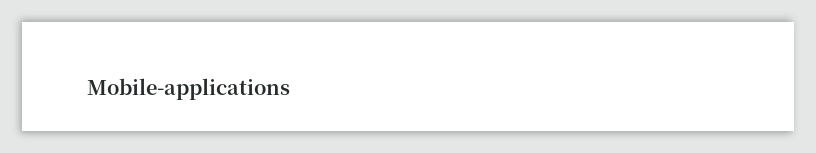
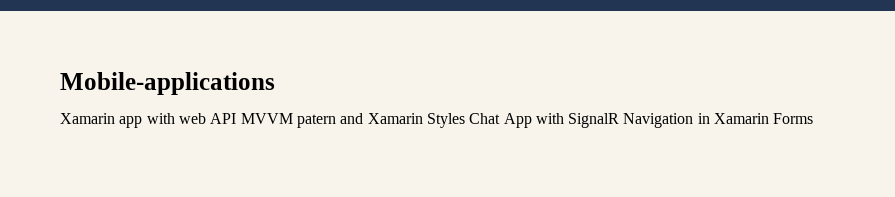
+ Xamarin app with web API MVVM patern and Xamarin Styles Chat App with SignalR Navigation in Xamarin Forms

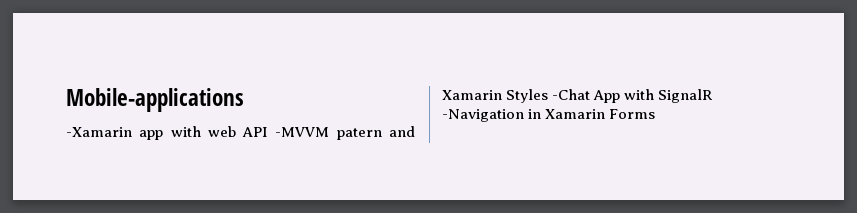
- Xamarin app with web API MVVM patern and Xamarin Styles Chat App with SignalR Navigation in Xamarin Forms
+ -Xamarin app with web API -MVVM patern and Xamarin Styles -Chat App with SignalR -Navigation in Xamarin Forms

